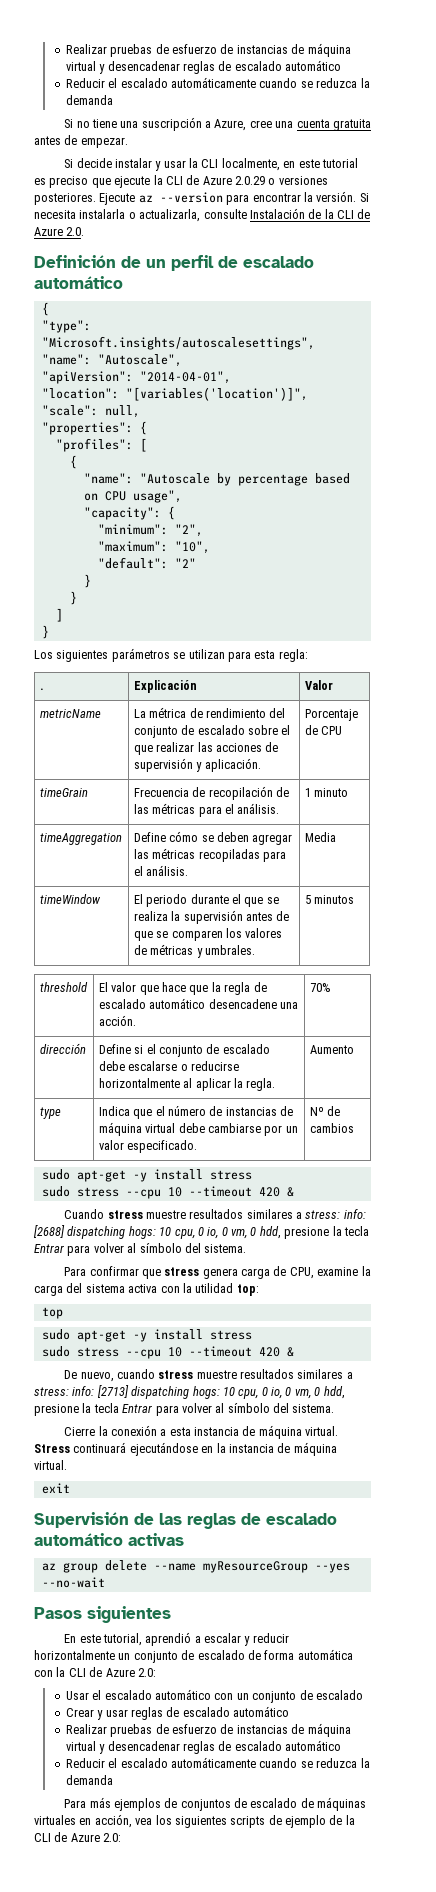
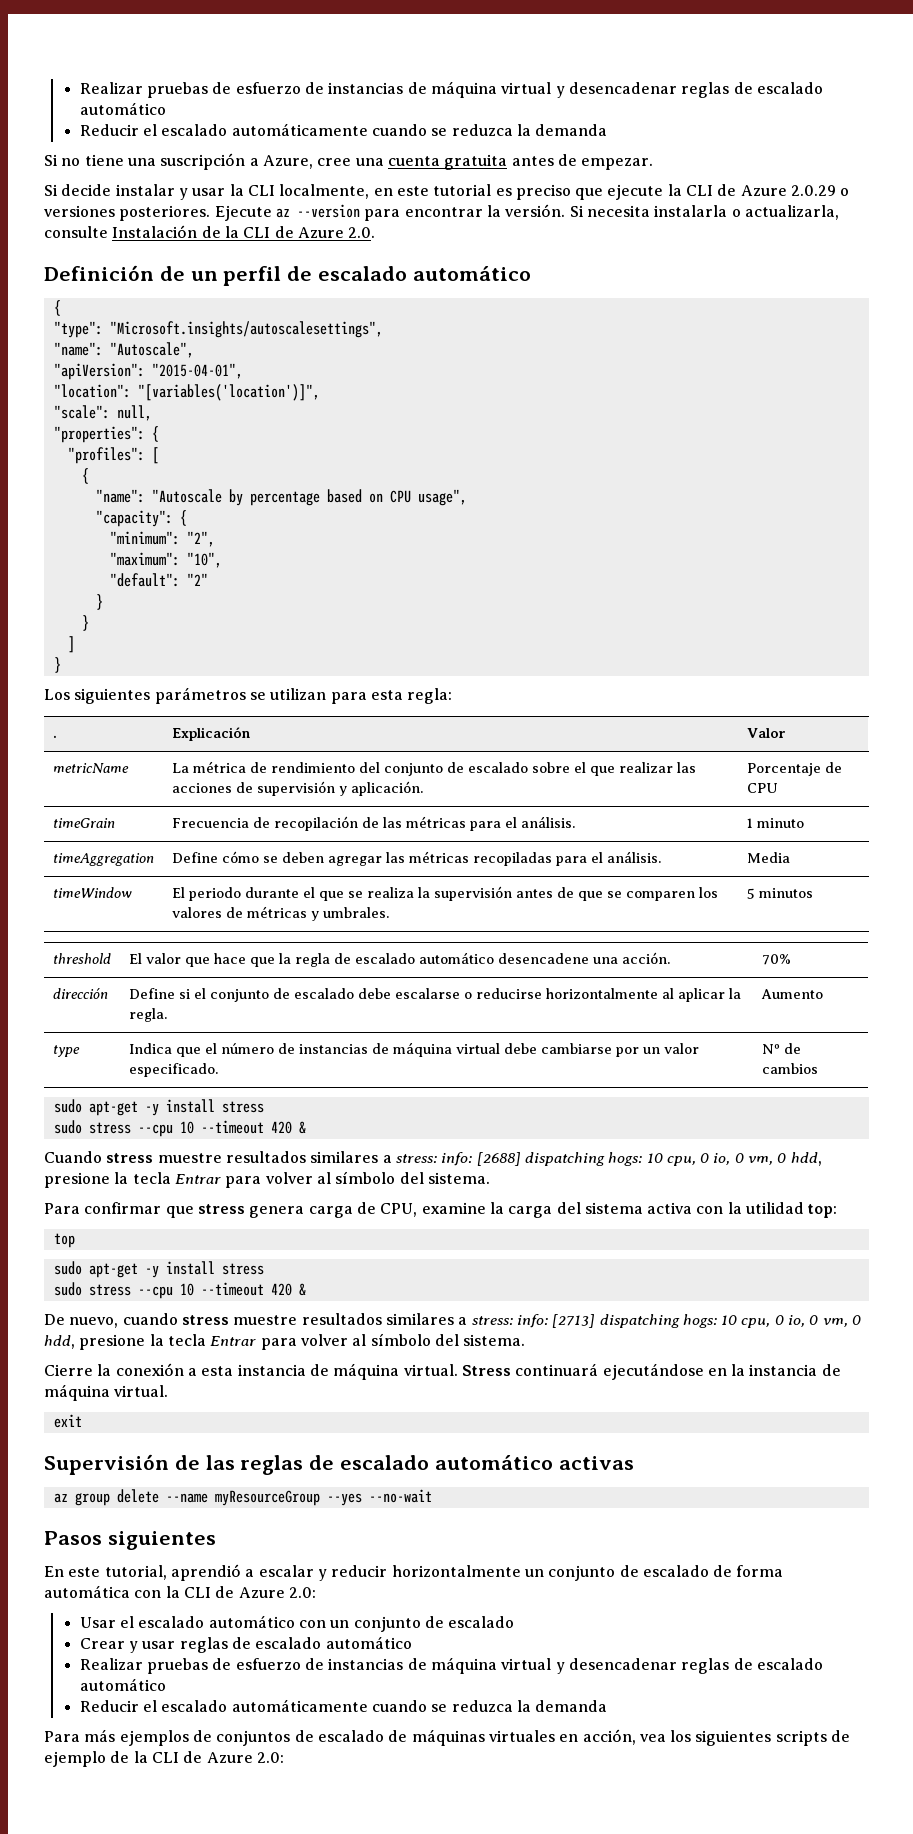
- "apiVersion": "2014-04-01",
+ "apiVersion": "2015-04-01",

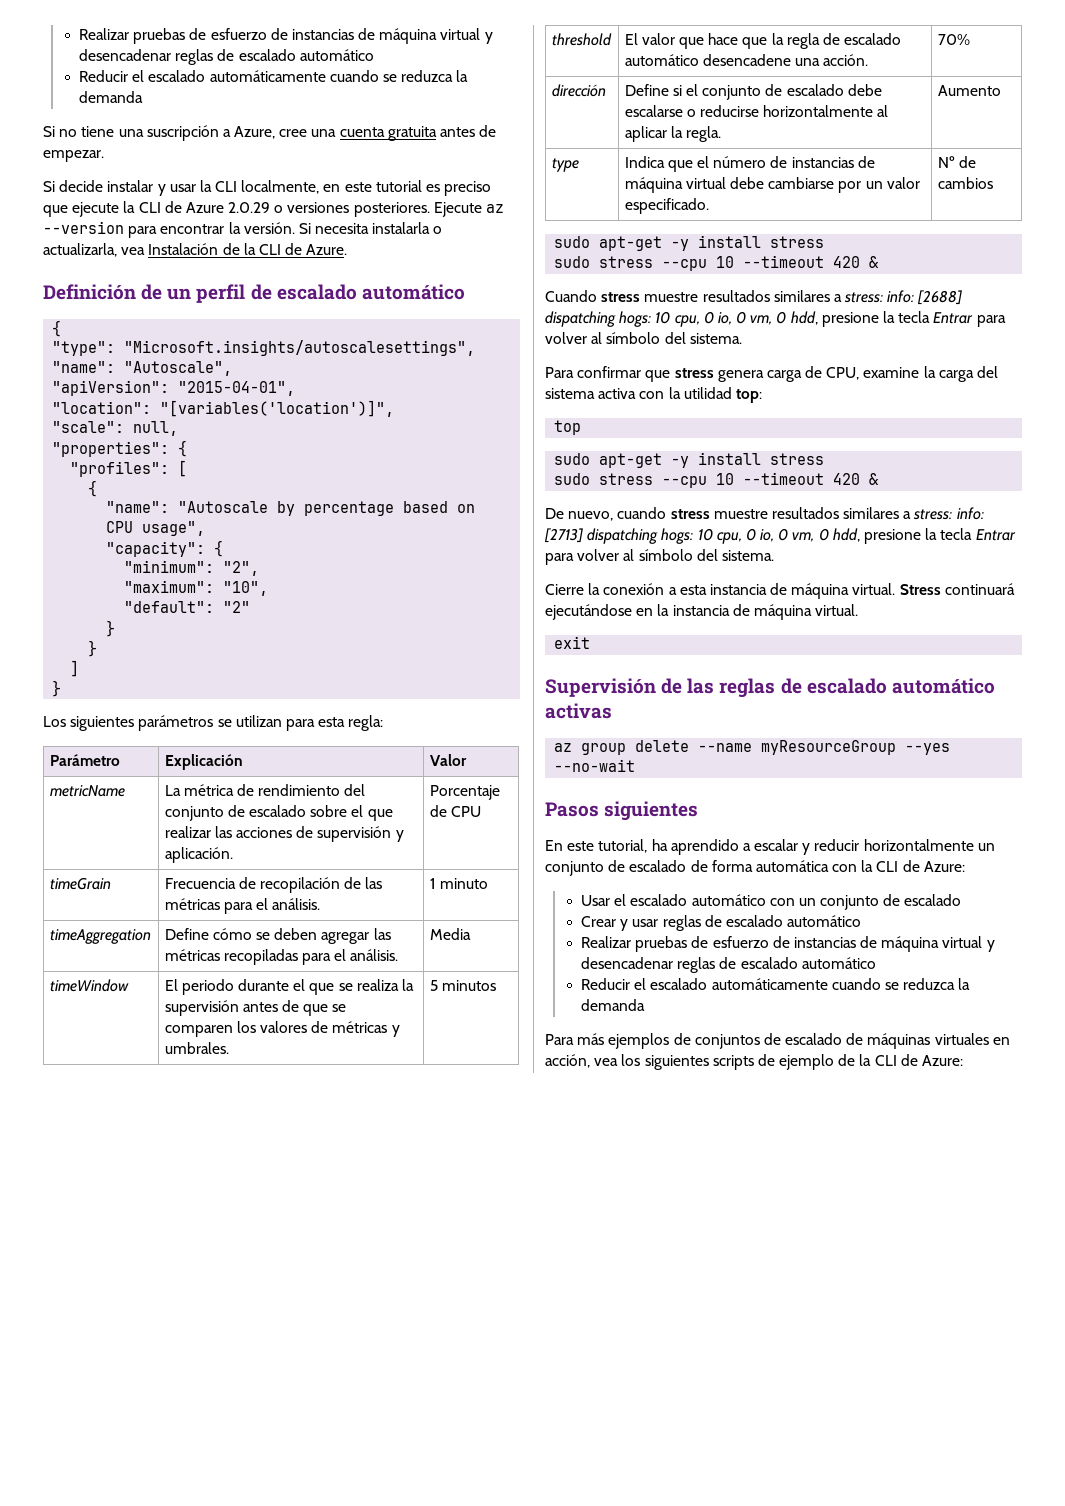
- Si necesita instalarla o actualizarla, consulte Instalación de la CLI de Azure 2.0.
+ Si necesita instalarla o actualizarla, vea Instalación de la CLI de Azure.
- . | Explicación | Valor
+ Parámetro | Explicación | Valor
- En este tutorial, aprendió a escalar y reducir horizontalmente un conjunto de escalado de forma automática con la CLI de Azure 2.0:
+ En este tutorial, ha aprendido a escalar y reducir horizontalmente un conjunto de escalado de forma automática con la CLI de Azure:
- Para más ejemplos de conjuntos de escalado de máquinas virtuales en acción, vea los siguientes scripts de ejemplo de la CLI de Azure 2.0:
+ Para más ejemplos de conjuntos de escalado de máquinas virtuales en acción, vea los siguientes scripts de ejemplo de la CLI de Azure:

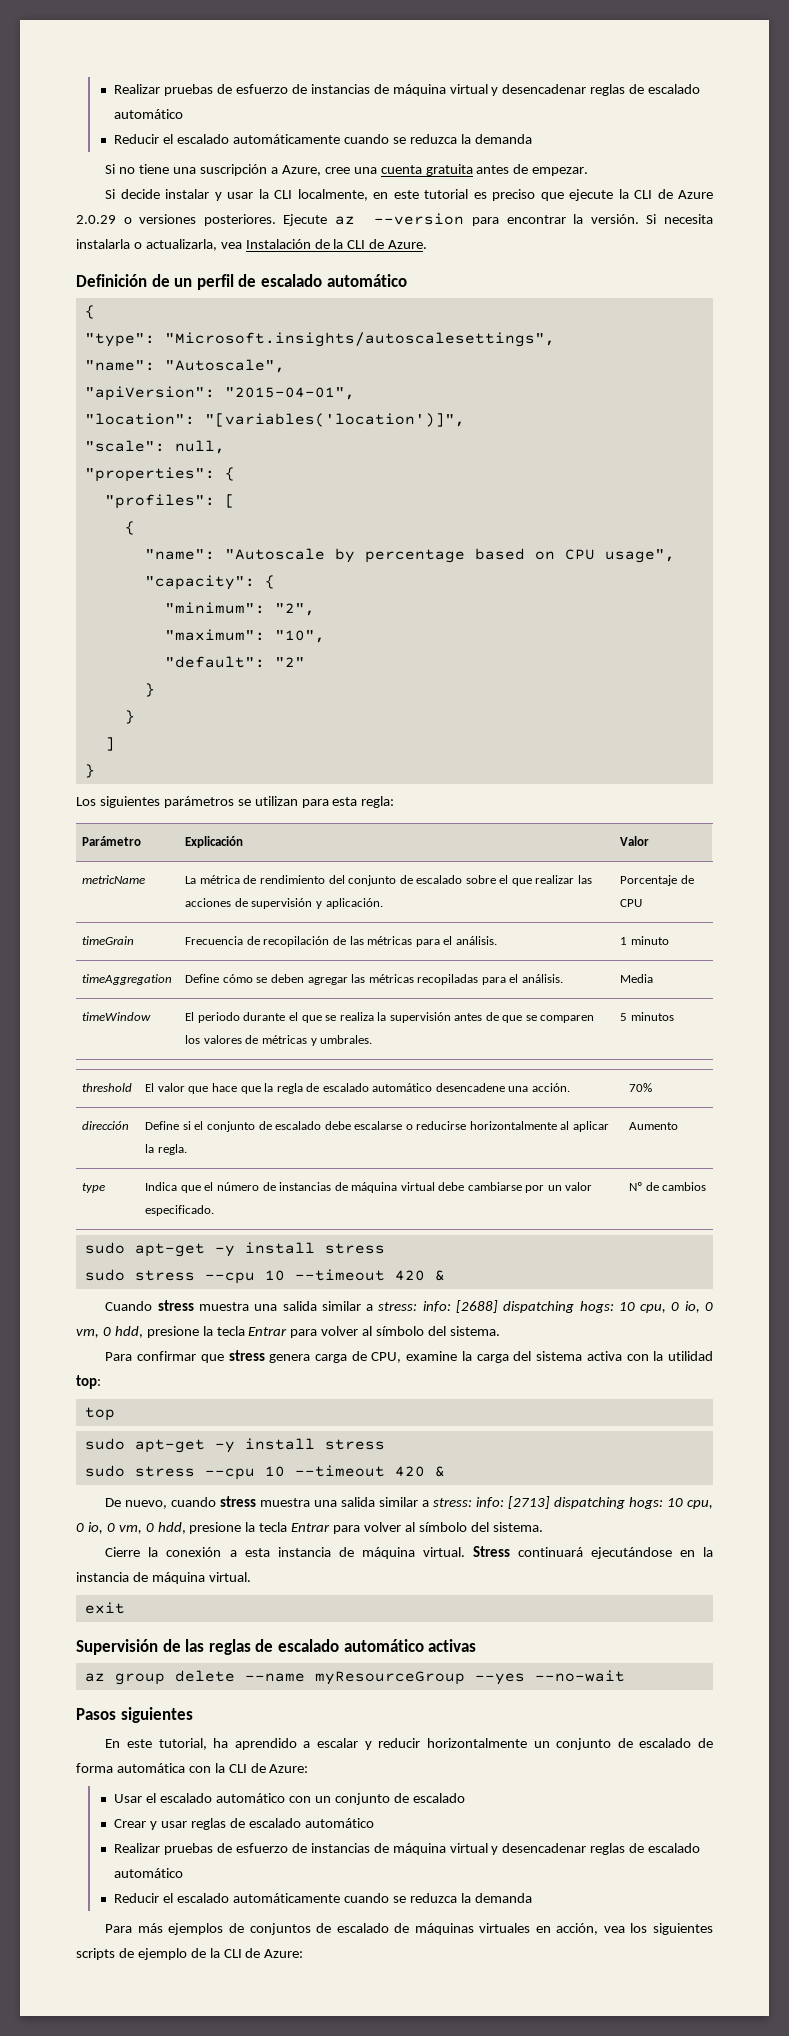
- Cuando stress muestre resultados similares a stress: info: [2688] dispatching hogs: 10 cpu, 0 io, 0 vm, 0 hdd, presione la tecla Entrar para volver al símbolo del sistema.
+ Cuando stress muestra una salida similar a stress: info: [2688] dispatching hogs: 10 cpu, 0 io, 0 vm, 0 hdd, presione la tecla Entrar para volver al símbolo del sistema.
- De nuevo, cuando stress muestre resultados similares a stress: info: [2713] dispatching hogs: 10 cpu, 0 io, 0 vm, 0 hdd, presione la tecla Entrar para volver al símbolo del sistema.
+ De nuevo, cuando stress muestra una salida similar a stress: info: [2713] dispatching hogs: 10 cpu, 0 io, 0 vm, 0 hdd, presione la tecla Entrar para volver al símbolo del sistema.

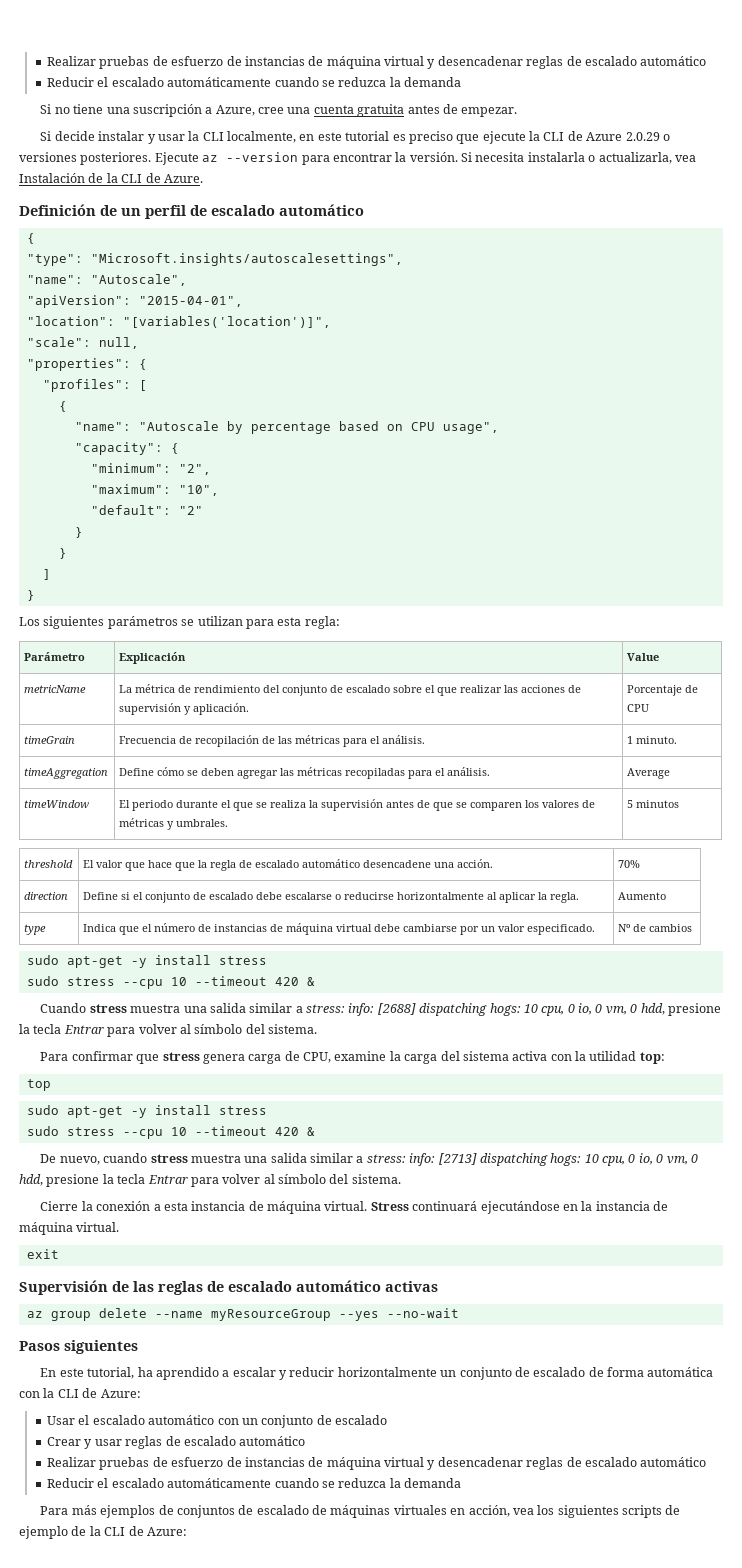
- Parámetro | Explicación | Valor
+ Parámetro | Explicación | Value
- timeGrain | Frecuencia de recopilación de las métricas para el análisis. | 1 minuto
+ timeGrain | Frecuencia de recopilación de las métricas para el análisis. | 1 minuto.
- timeAggregation | Define cómo se deben agregar las métricas recopiladas para el análisis. | Media
+ timeAggregation | Define cómo se deben agregar las métricas recopiladas para el análisis. | Average
- dirección | Define si el conjunto de escalado debe escalarse o reducirse horizontalmente al aplicar la regla. | Aumento
+ direction | Define si el conjunto de escalado debe escalarse o reducirse horizontalmente al aplicar la regla. | Aumento

